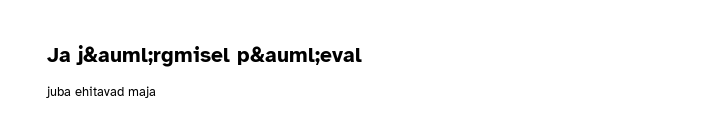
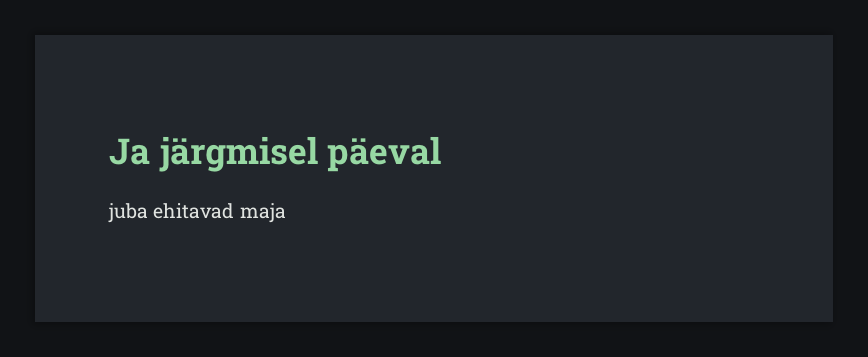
- Ja j&auml;rgmisel p&auml;eval
+ Ja järgmisel päeval

